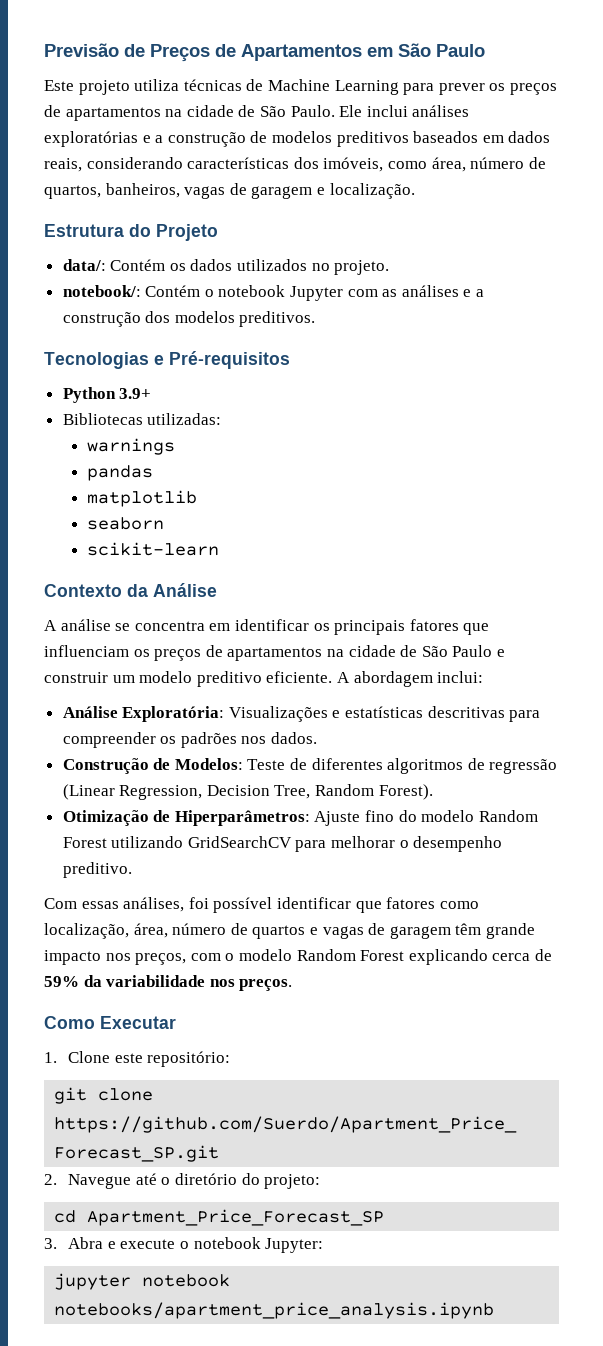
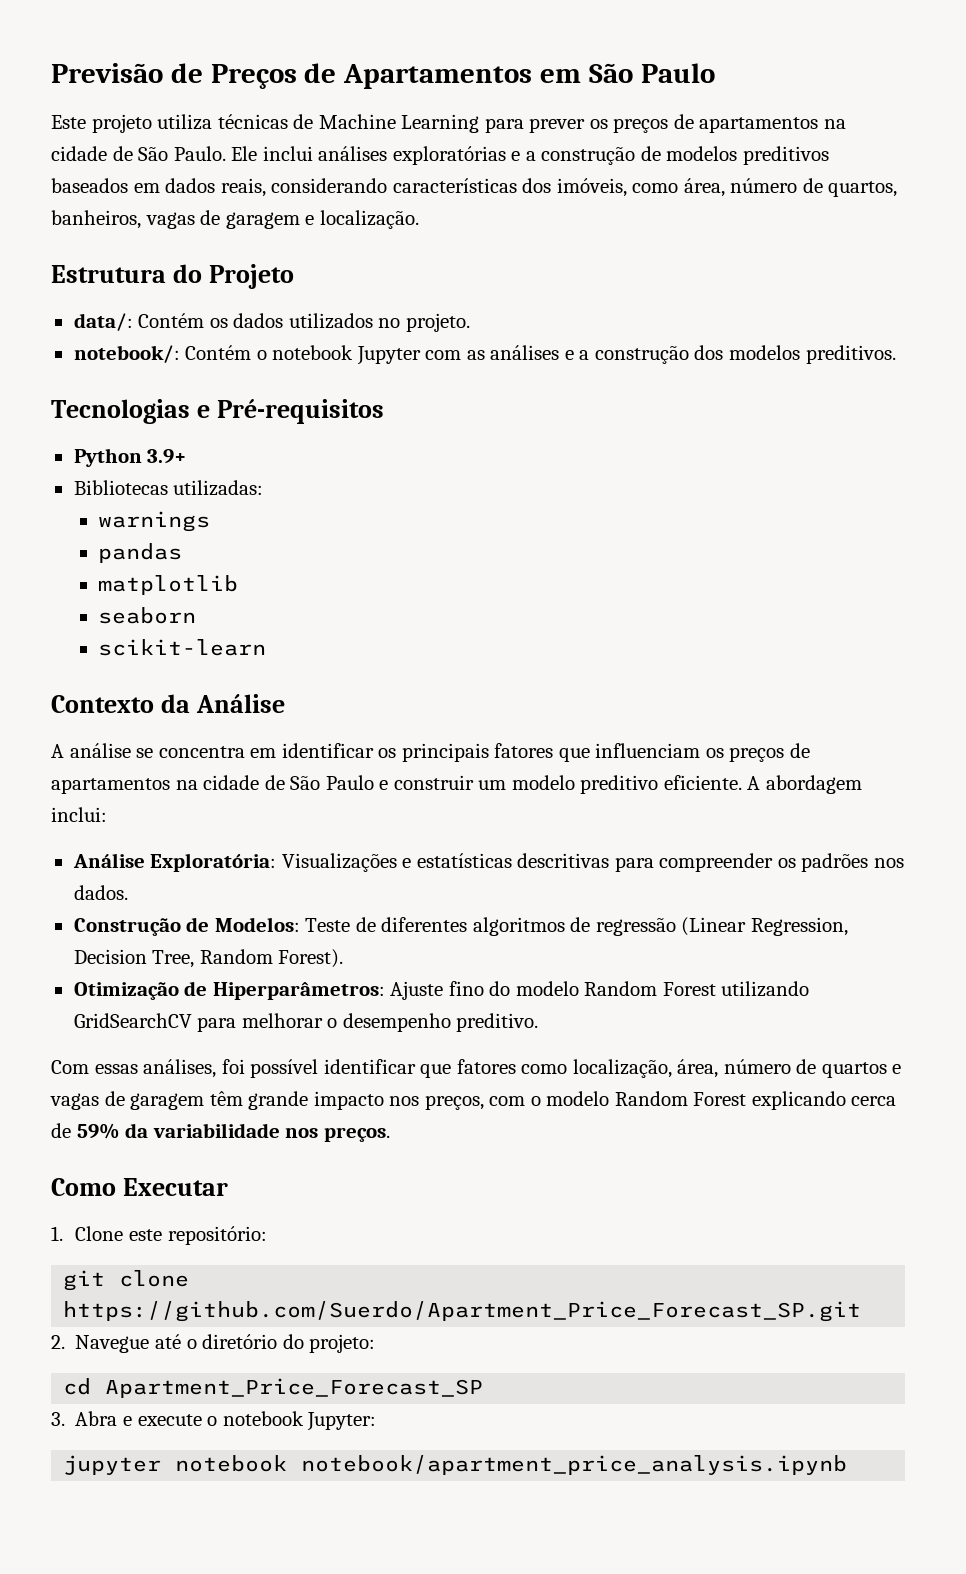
- jupyter notebook notebooks/apartment_price_analysis.ipynb
+ jupyter notebook notebook/apartment_price_analysis.ipynb

